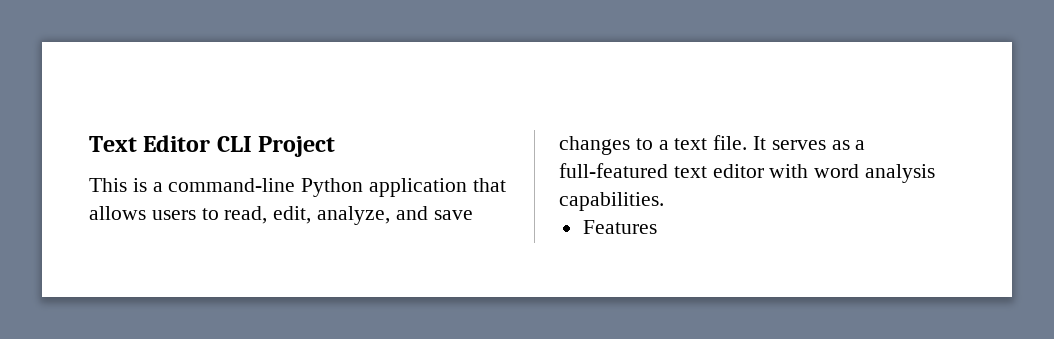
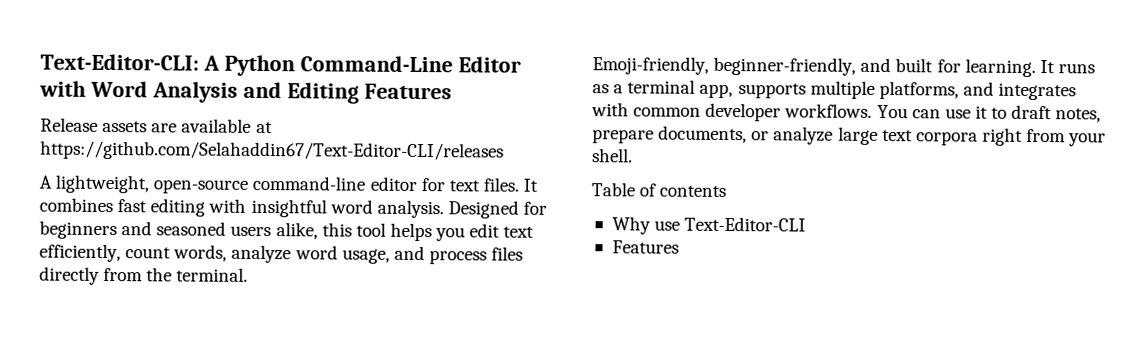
- Text Editor CLI Project
- This is a command-line Python application that allows users to read, edit, analyze, and save changes to a text file. It serves as a full-featured text editor with word analysis capabilities.
+ Text-Editor-CLI: A Python Command-Line Editor with Word Analysis and Editing Features
+ Release assets are available at https://github.com/Selahaddin67/Text-Editor-CLI/releases
+ A lightweight, open-source command-line editor for text files. It combines fast editing with insightful word analysis. Designed for beginners and seasoned users alike, this tool helps you edit text efficiently, count words, analyze word usage, and process files directly from the terminal.
+ Emoji-friendly, beginner-friendly, and built for learning. It runs as a terminal app, supports multiple platforms, and integrates with common developer workflows. You can use it to draft notes, prepare documents, or analyze large text corpora right from your shell.
+ Table of contents
+ Why use Text-Editor-CLI

